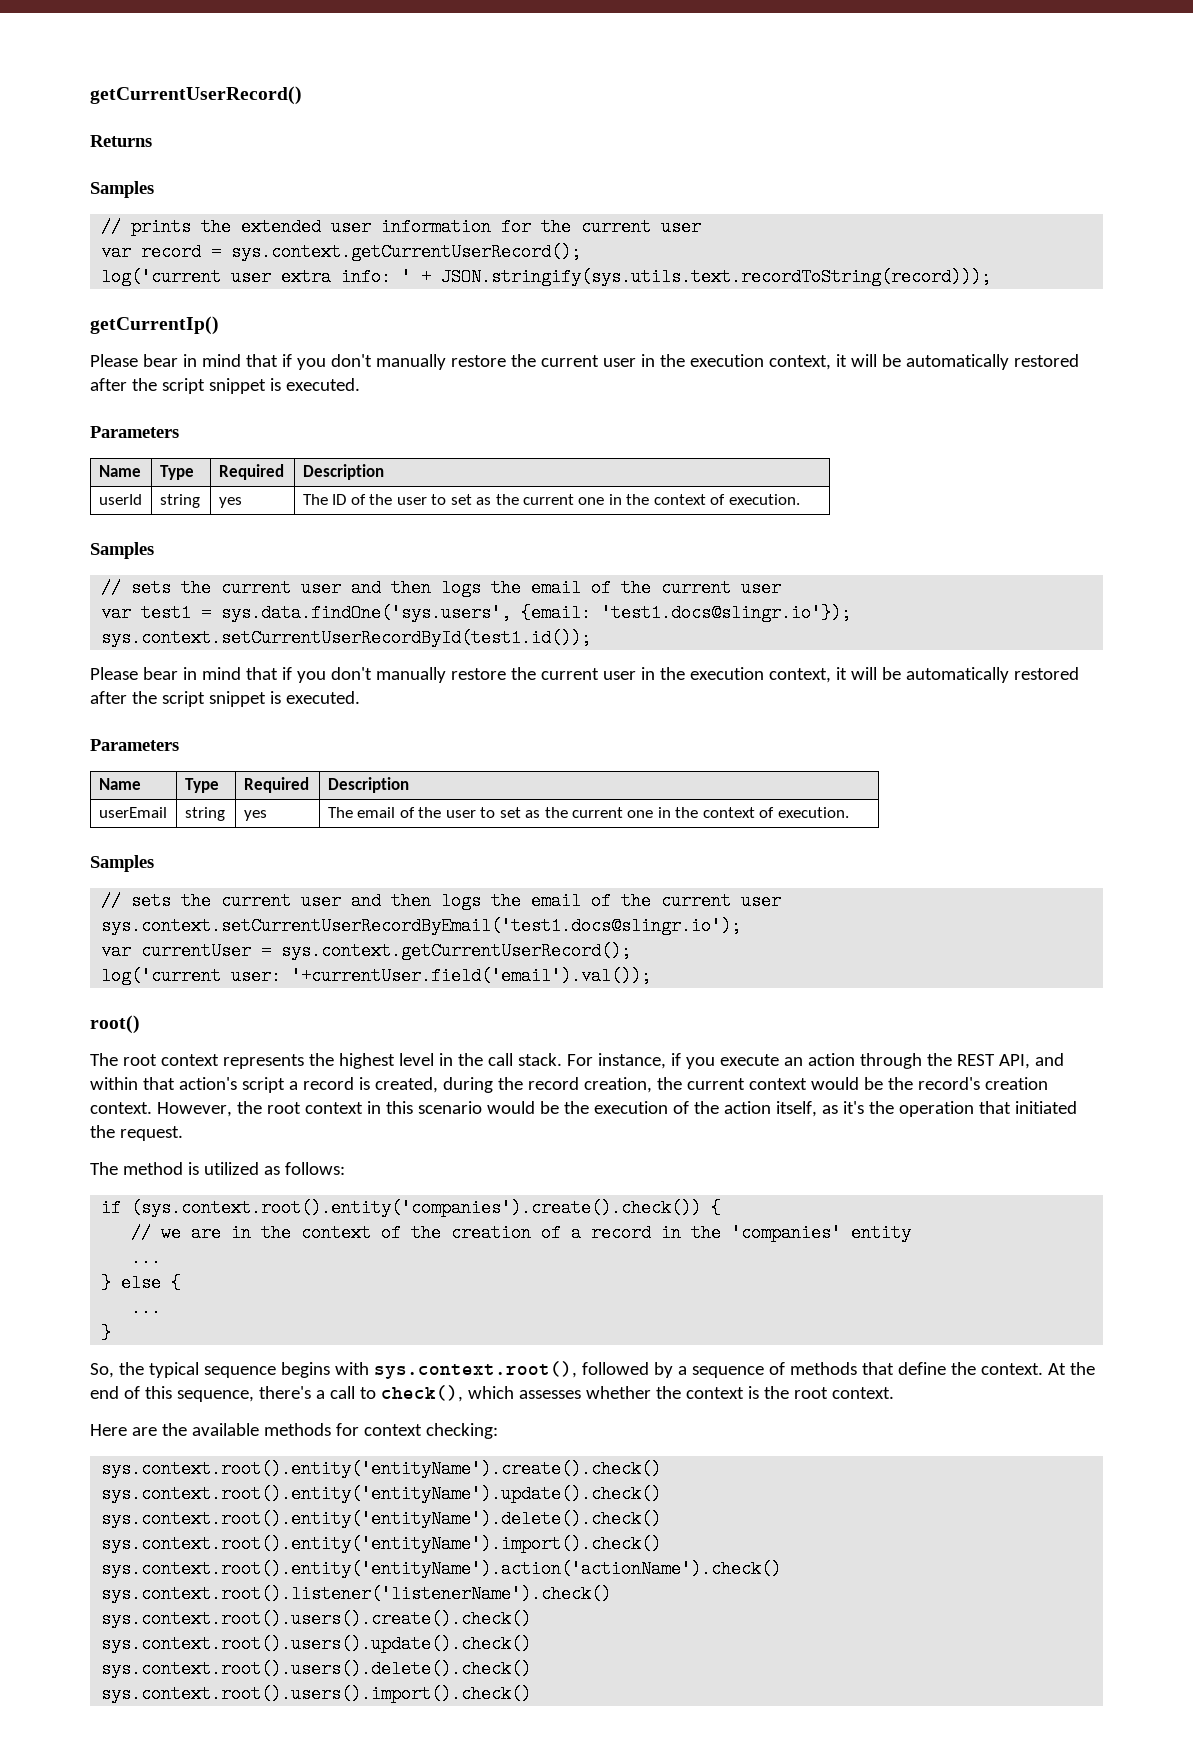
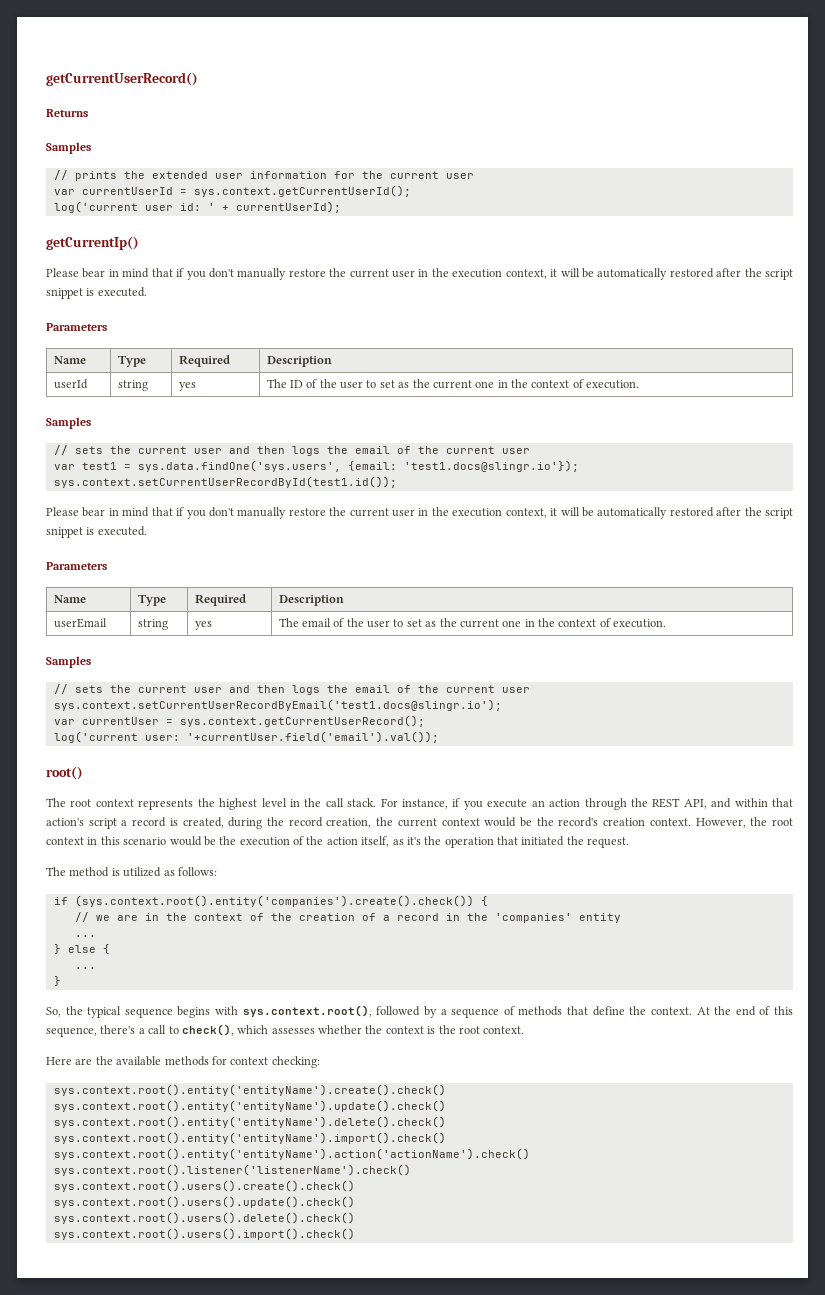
- var record = sys.context.getCurrentUserRecord();
+ var currentUserId = sys.context.getCurrentUserId();
- log('current user extra info: ' + JSON.stringify(sys.utils.text.recordToString(record)));
+ log('current user id: ' + currentUserId);

